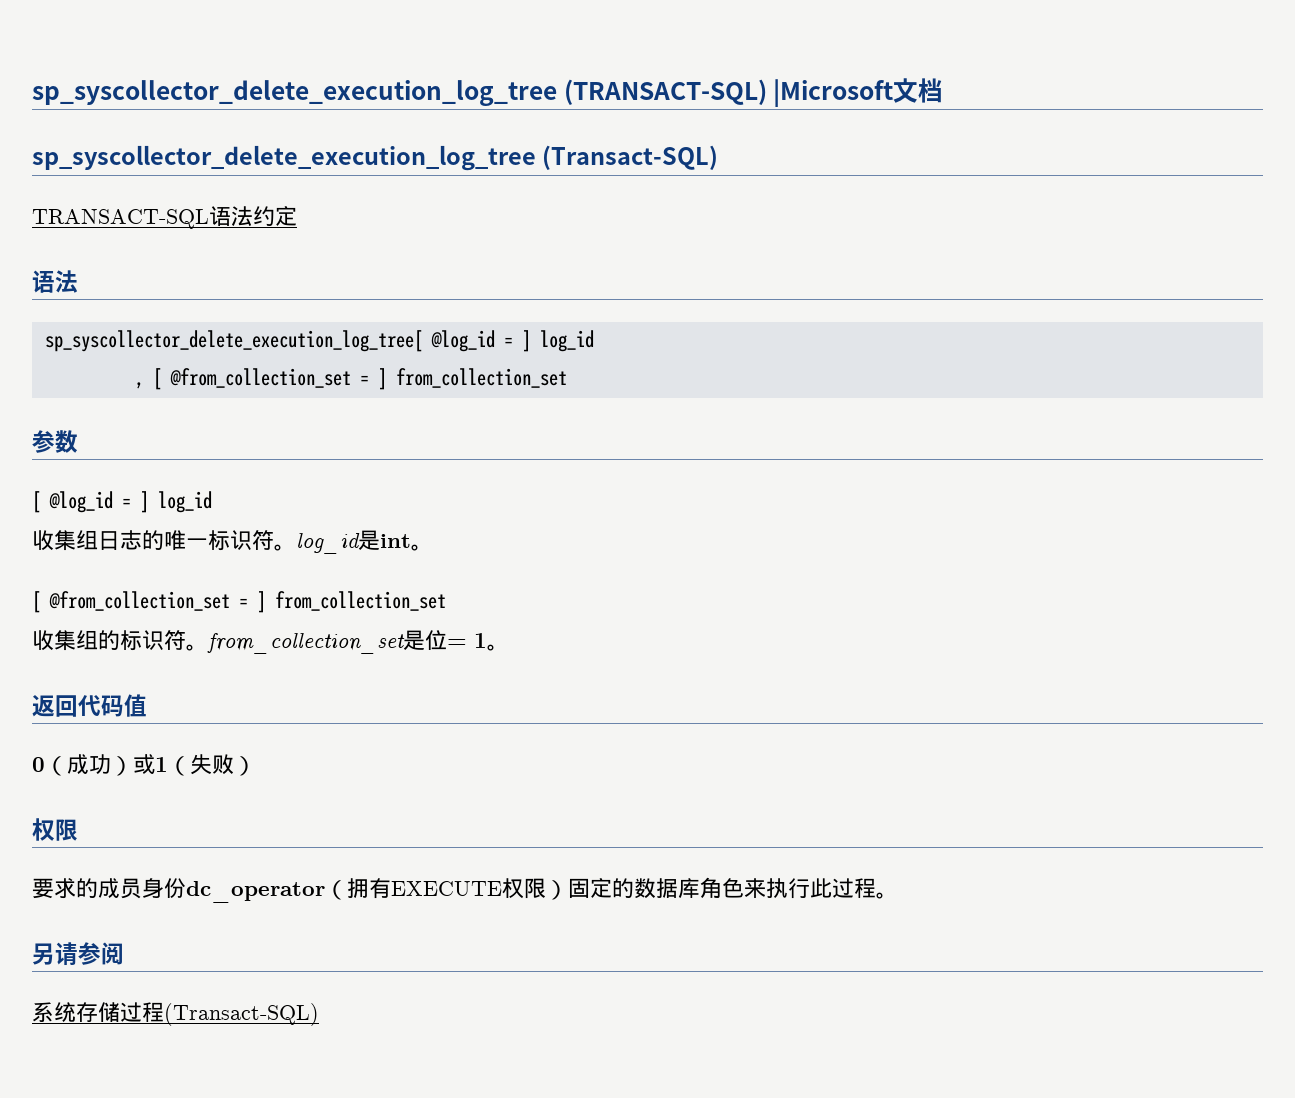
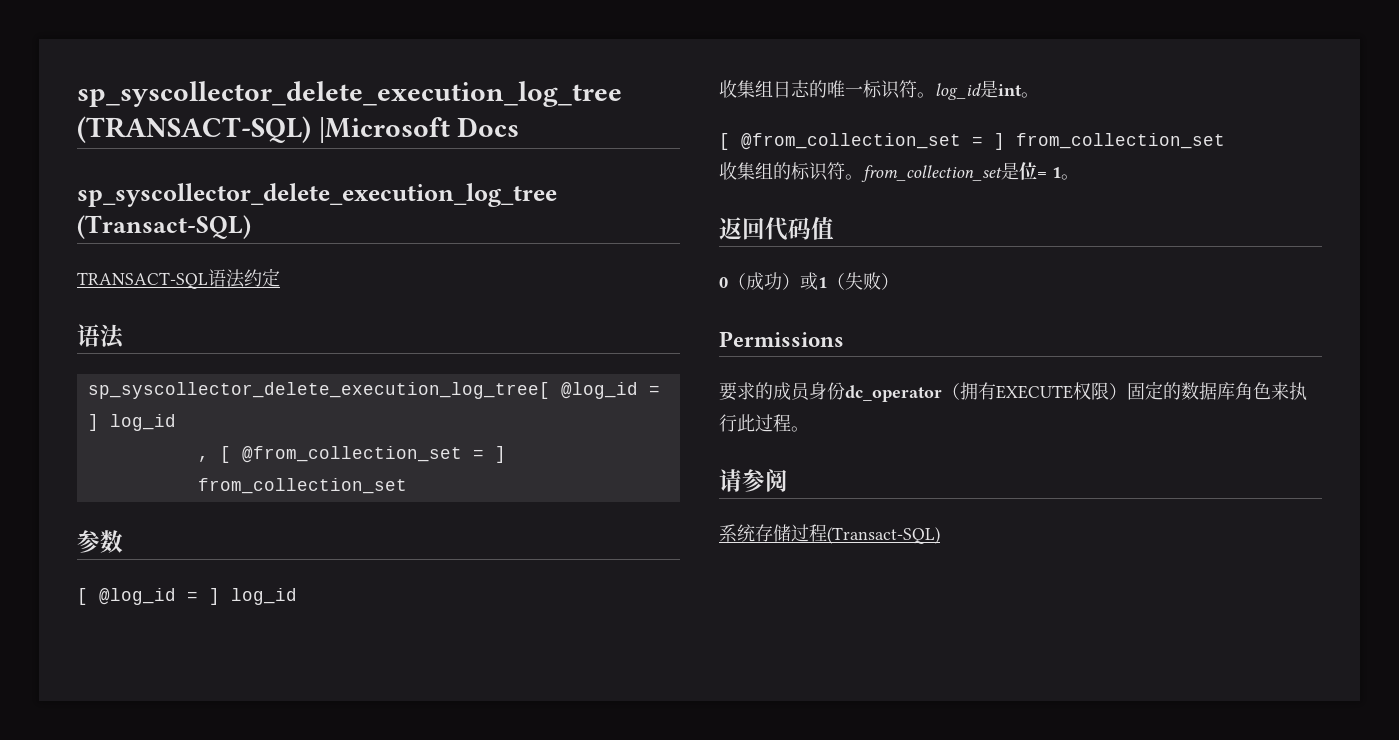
- sp_syscollector_delete_execution_log_tree (TRANSACT-SQL) |Microsoft文档
+ sp_syscollector_delete_execution_log_tree (TRANSACT-SQL) |Microsoft Docs
  0（成功）或1（失败）
- 权限
+ Permissions
- 另请参阅
+ 请参阅

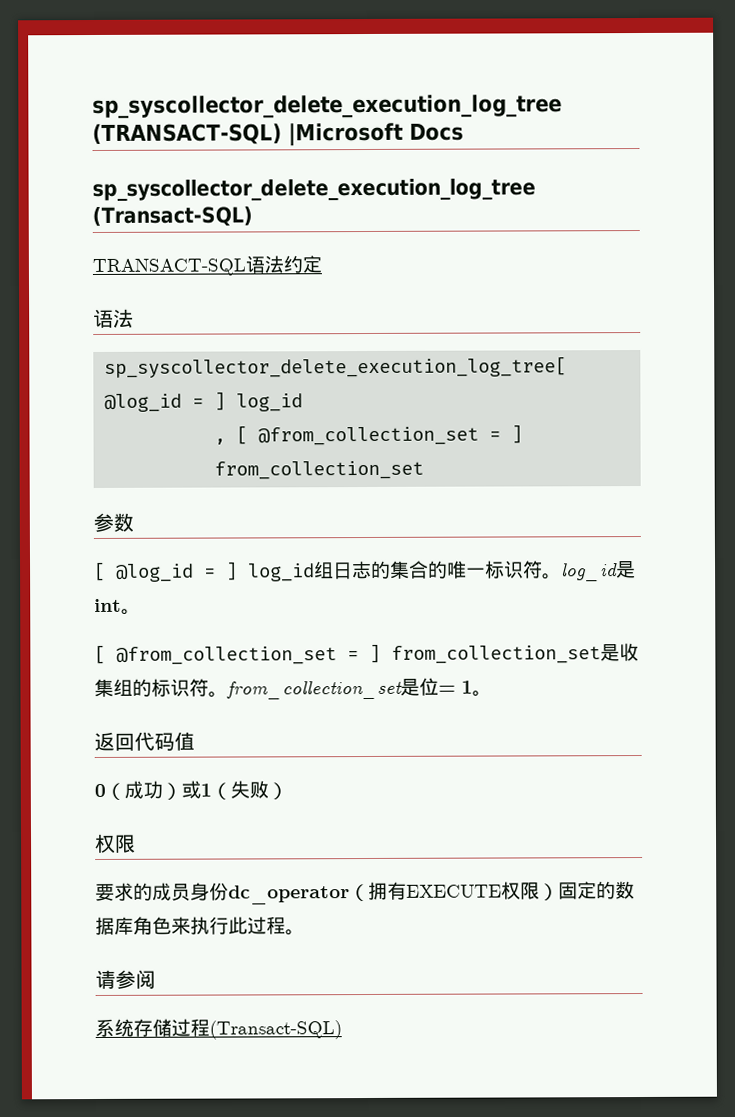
- [ @log_id = ] log_id
- 收集组日志的唯一标识符。log_id是int。
- [ @from_collection_set = ] from_collection_set
- 收集组的标识符。from_collection_set是位= 1。
+ [ @log_id = ] log_id组日志的集合的唯一标识符。log_id是int。
+ [ @from_collection_set = ] from_collection_set是收集组的标识符。from_collection_set是位= 1。
  0（成功）或1（失败）
- Permissions
+ 权限

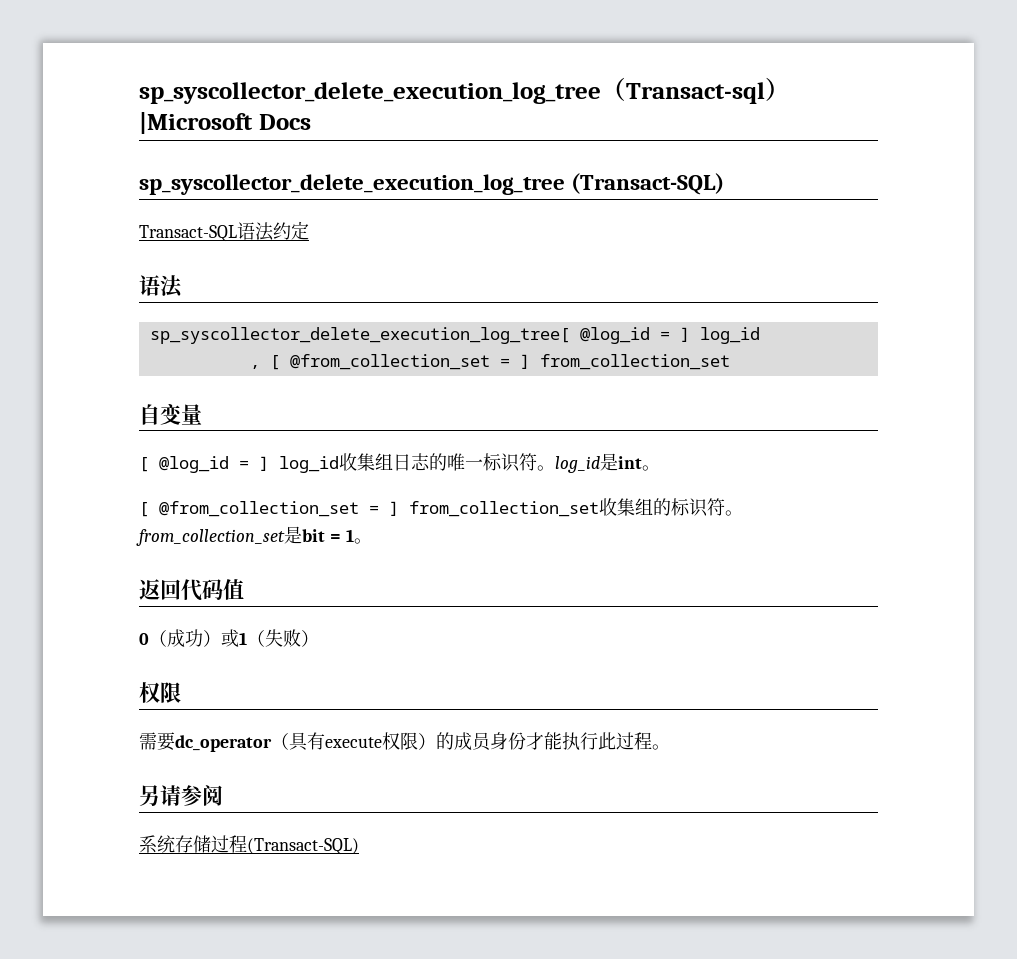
- sp_syscollector_delete_execution_log_tree (TRANSACT-SQL) |Microsoft Docs
+ sp_syscollector_delete_execution_log_tree（Transact-sql）|Microsoft Docs
- TRANSACT-SQL语法约定
+ Transact-SQL语法约定
- 参数
+ 自变量
- [ @log_id = ] log_id组日志的集合的唯一标识符。log_id是int。
+ [ @log_id = ] log_id收集组日志的唯一标识符。log_id是int。
- [ @from_collection_set = ] from_collection_set是收集组的标识符。from_collection_set是位= 1。
+ [ @from_collection_set = ] from_collection_set收集组的标识符。from_collection_set是bit = 1。
- 要求的成员身份dc_operator（拥有EXECUTE权限）固定的数据库角色来执行此过程。
+ 需要dc_operator（具有execute权限）的成员身份才能执行此过程。
- 请参阅
+ 另请参阅

